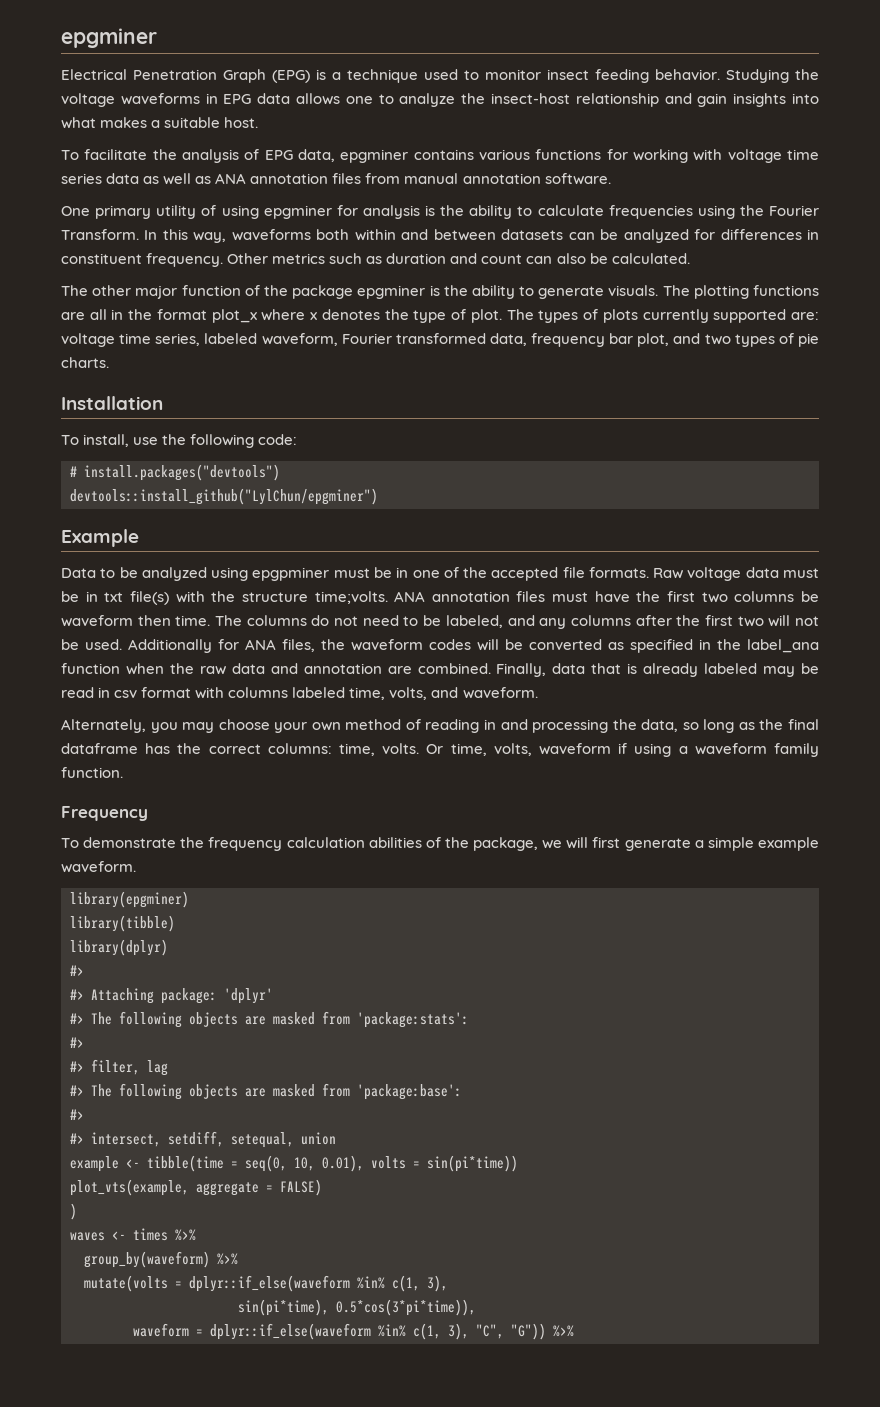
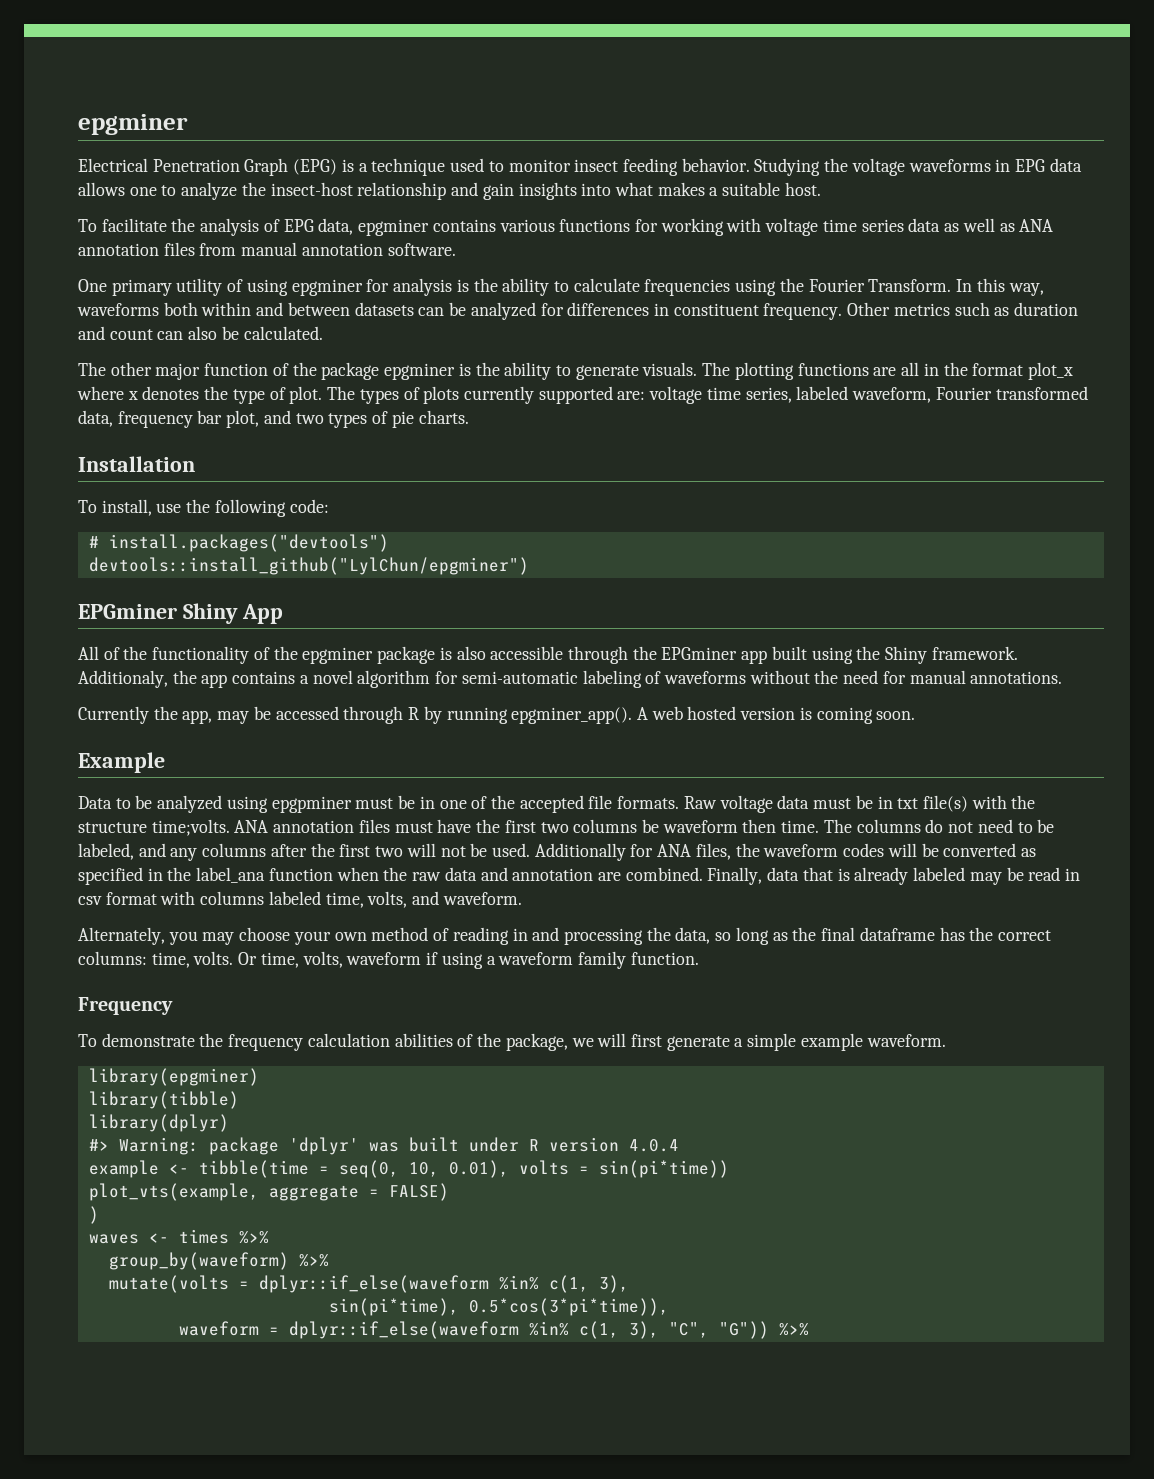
+ EPGminer Shiny App
+ All of the functionality of the epgminer package is also accessible through the EPGminer app built using the Shiny framework. Additionaly, the app contains a novel algorithm for semi-automatic labeling of waveforms without the need for manual annotations.
+ Currently the app, may be accessed through R by running epgminer_app(). A web hosted version is coming soon.
  library(dplyr)
- #>
- #> Attaching package: 'dplyr'
- #> The following objects are masked from 'package:stats':
- #>
- #> filter, lag
- #> The following objects are masked from 'package:base':
- #>
- #> intersect, setdiff, setequal, union
+ #> Warning: package 'dplyr' was built under R version 4.0.4

